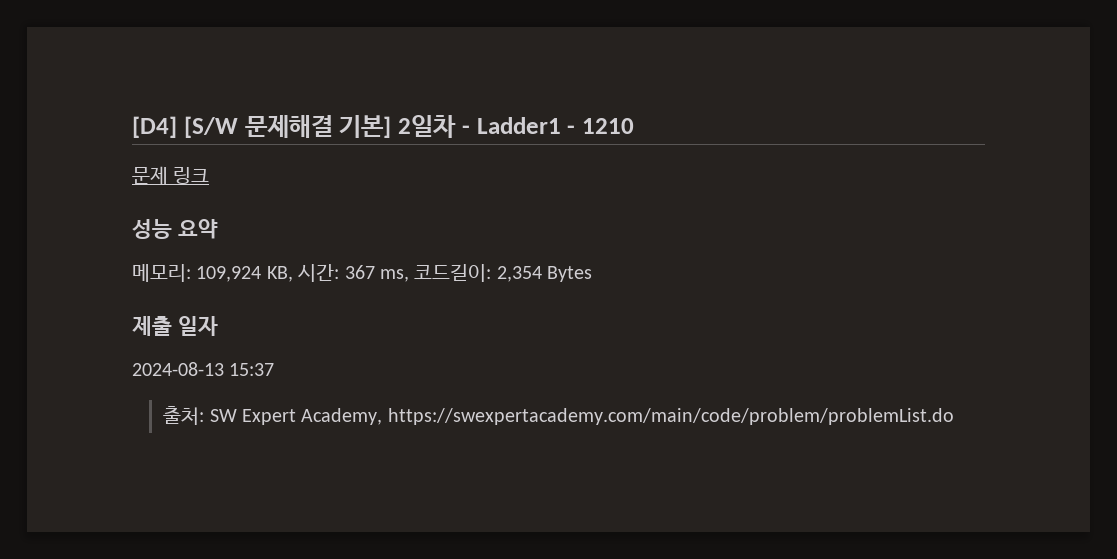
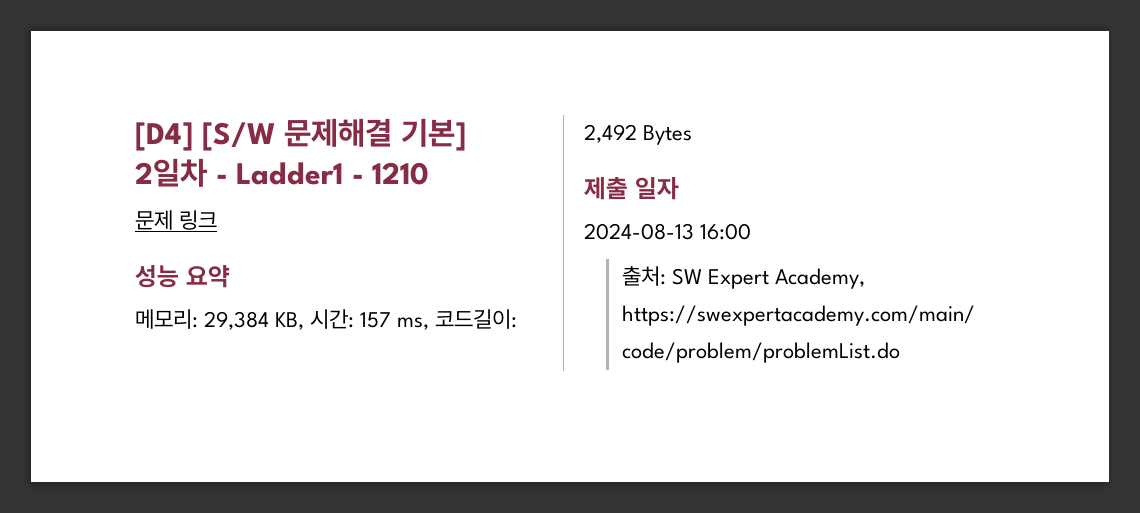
- 메모리: 109,924 KB, 시간: 367 ms, 코드길이: 2,354 Bytes
+ 메모리: 29,384 KB, 시간: 157 ms, 코드길이: 2,492 Bytes
- 2024-08-13 15:37
+ 2024-08-13 16:00

